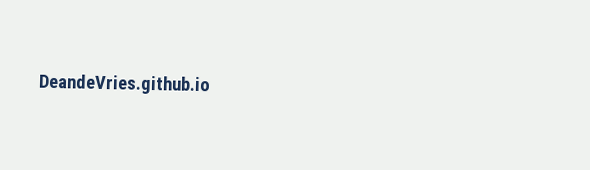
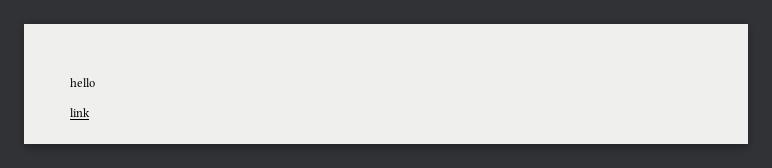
- DeandeVries.github.io
+ hello
+ link

